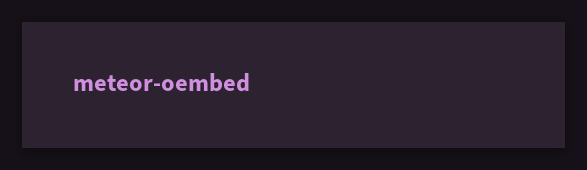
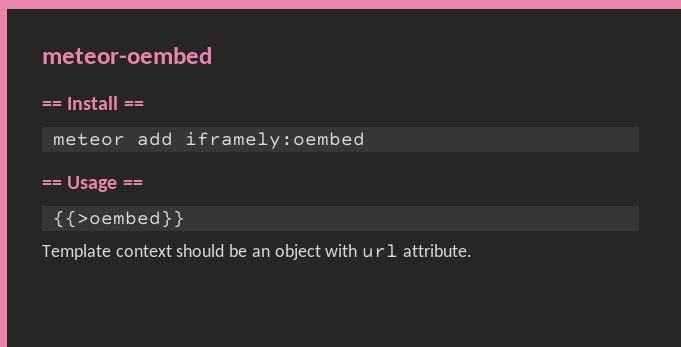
+ == Install ==
+ meteor add iframely:oembed
+ == Usage ==
+ {{>oembed}}
+ Template context should be an object with url attribute.

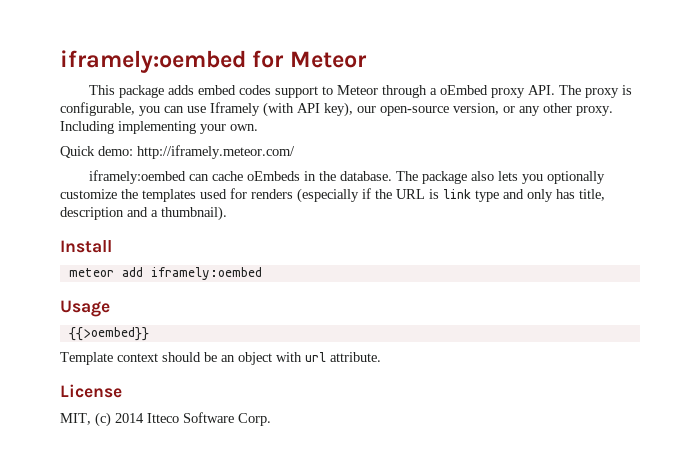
- meteor-oembed
- == Install ==
+ iframely:oembed for Meteor
+ This package adds embed codes support to Meteor through a oEmbed proxy API. The proxy is configurable, you can use Iframely (with API key), our open-source version, or any other proxy. Including implementing your own.
+ Quick demo: http://iframely.meteor.com/
+ iframely:oembed can cache oEmbeds in the database. The package also lets you optionally customize the templates used for renders (especially if the URL is link type and only has title, description and a thumbnail).
+ Install
- == Usage ==
+ Usage
+ License
+ MIT, (c) 2014 Itteco Software Corp.

